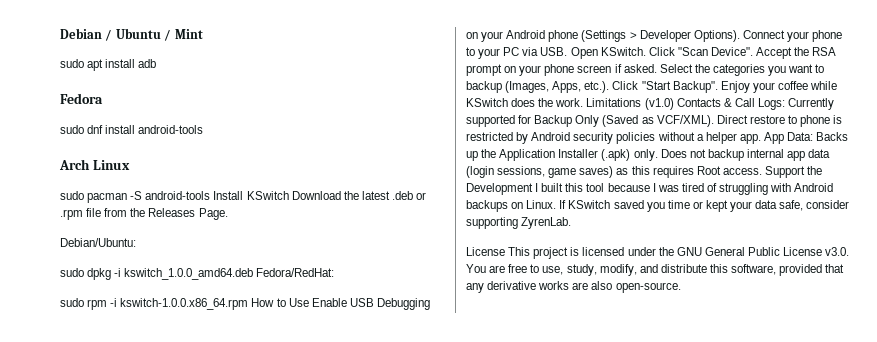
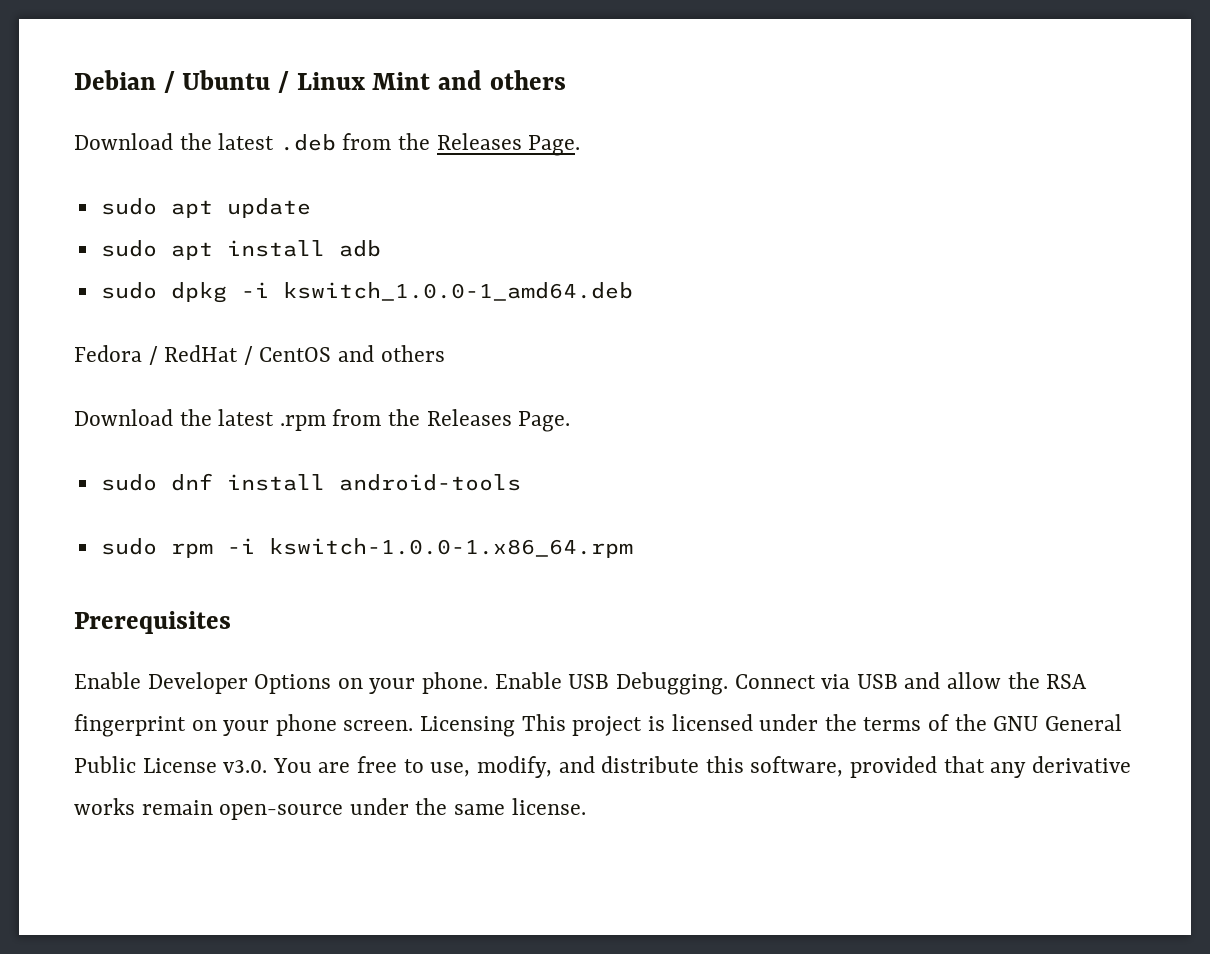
- Debian / Ubuntu / Mint
+ Debian / Ubuntu / Linux Mint and others
+ Download the latest .deb from the Releases Page.
+ sudo apt update
  sudo apt install adb
- Fedora
+ sudo dpkg -i kswitch_1.0.0-1_amd64.deb
+ Fedora / RedHat / CentOS and others
+ Download the latest .rpm from the Releases Page.
  sudo dnf install android-tools
- Arch Linux
- sudo pacman -S android-tools Install KSwitch Download the latest .deb or .rpm file from the Releases Page.
- Debian/Ubuntu:
- sudo dpkg -i kswitch_1.0.0_amd64.deb Fedora/RedHat:
- sudo rpm -i kswitch-1.0.0.x86_64.rpm How to Use Enable USB Debugging on your Android phone (Settings > Developer Options). Connect your phone to your PC via USB. Open KSwitch. Click "Scan Device". Accept the RSA prompt on your phone screen if asked. Select the categories you want to backup (Images, Apps, etc.). Click "Start Backup". Enjoy your coffee while KSwitch does the work. Limitations (v1.0) Contacts & Call Logs: Currently supported for Backup Only (Saved as VCF/XML). Direct restore to phone is restricted by Android security policies without a helper app. App Data: Backs up the Application Installer (.apk) only. Does not backup internal app data (login sessions, game saves) as this requires Root access. Support the Development I built this tool because I was tired of struggling with Android backups on Linux. If KSwitch saved you time or kept your data safe, consider supporting ZyrenLab.
- License This project is licensed under the GNU General Public License v3.0. You are free to use, study, modify, and distribute this software, provided that any derivative works are also open-source.
+ sudo rpm -i kswitch-1.0.0-1.x86_64.rpm
+ Prerequisites
+ Enable Developer Options on your phone. Enable USB Debugging. Connect via USB and allow the RSA fingerprint on your phone screen. Licensing This project is licensed under the terms of the GNU General Public License v3.0. You are free to use, modify, and distribute this software, provided that any derivative works remain open-source under the same license.

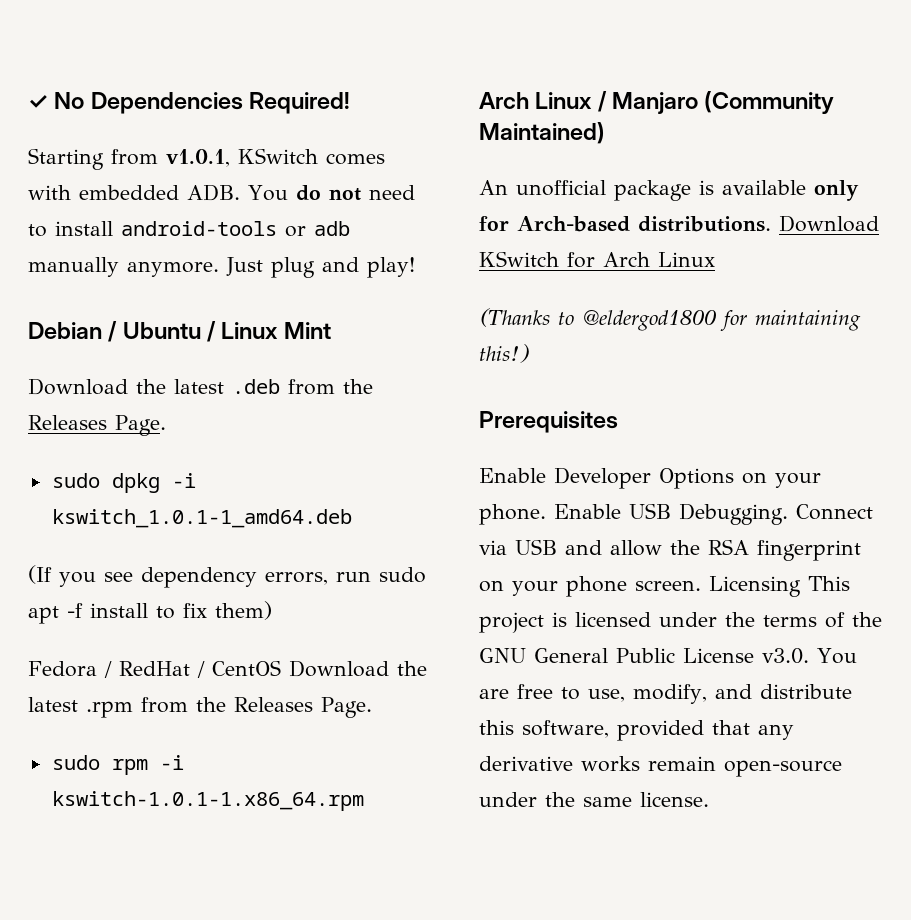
+ ✓ No Dependencies Required!
+ Starting from v1.0.1, KSwitch comes with embedded ADB. You do not need to install android-tools or adb manually anymore. Just plug and play!
- Debian / Ubuntu / Linux Mint and others
+ Debian / Ubuntu / Linux Mint
- sudo apt update
- sudo apt install adb
- sudo dpkg -i kswitch_1.0.0-1_amd64.deb
+ sudo dpkg -i kswitch_1.0.1-1_amd64.deb
+ (If you see dependency errors, run sudo apt -f install to fix them)
- Fedora / RedHat / CentOS and others
- Download the latest .rpm from the Releases Page.
+ Fedora / RedHat / CentOS Download the latest .rpm from the Releases Page.
- sudo dnf install android-tools
- sudo rpm -i kswitch-1.0.0-1.x86_64.rpm
+ sudo rpm -i kswitch-1.0.1-1.x86_64.rpm
+ Arch Linux / Manjaro (Community Maintained)
+ An unofficial package is available only for Arch-based distributions. Download KSwitch for Arch Linux
+ (Thanks to @eldergod1800 for maintaining this!)

